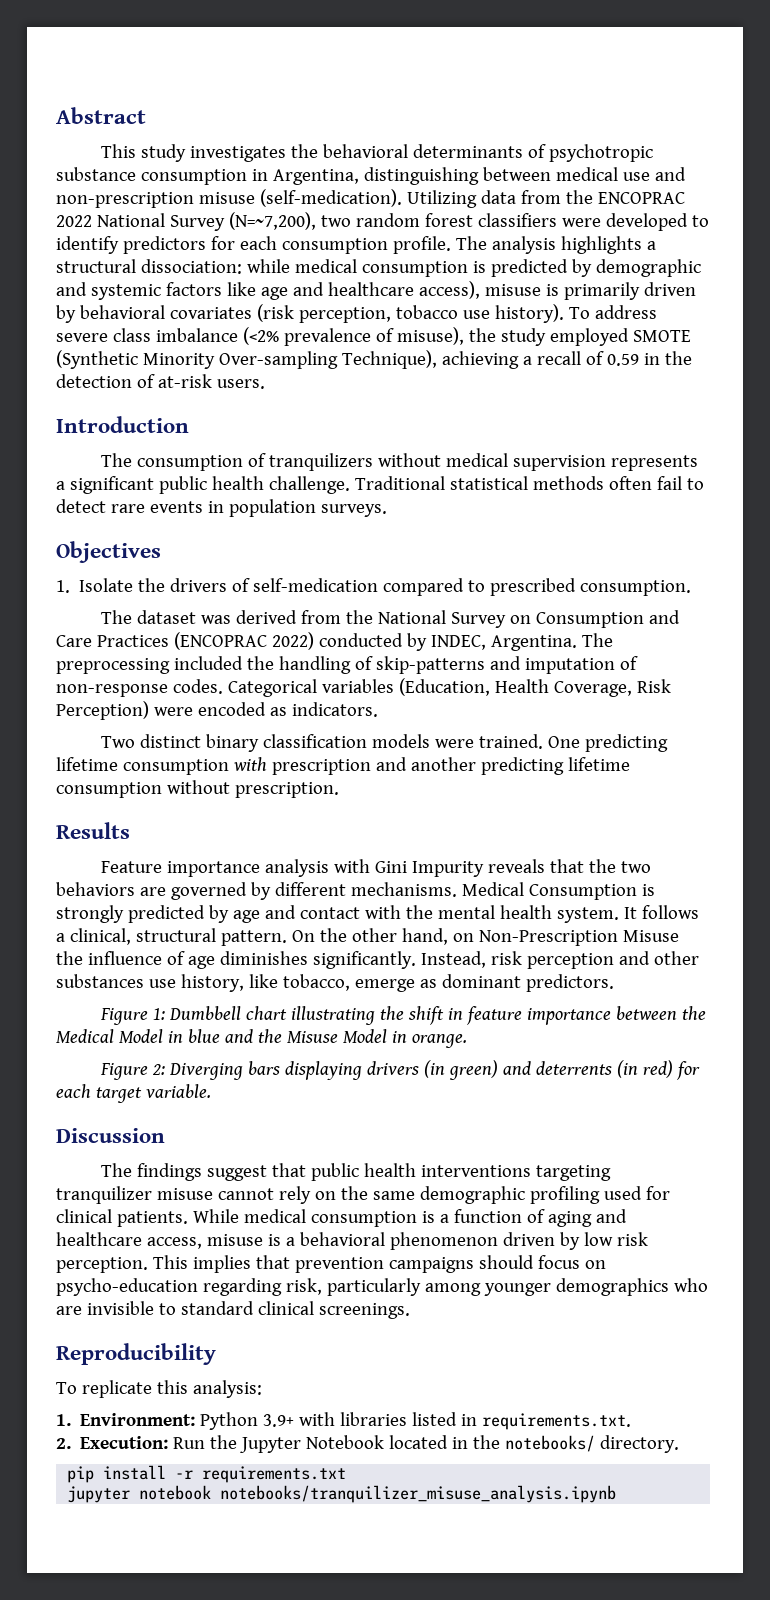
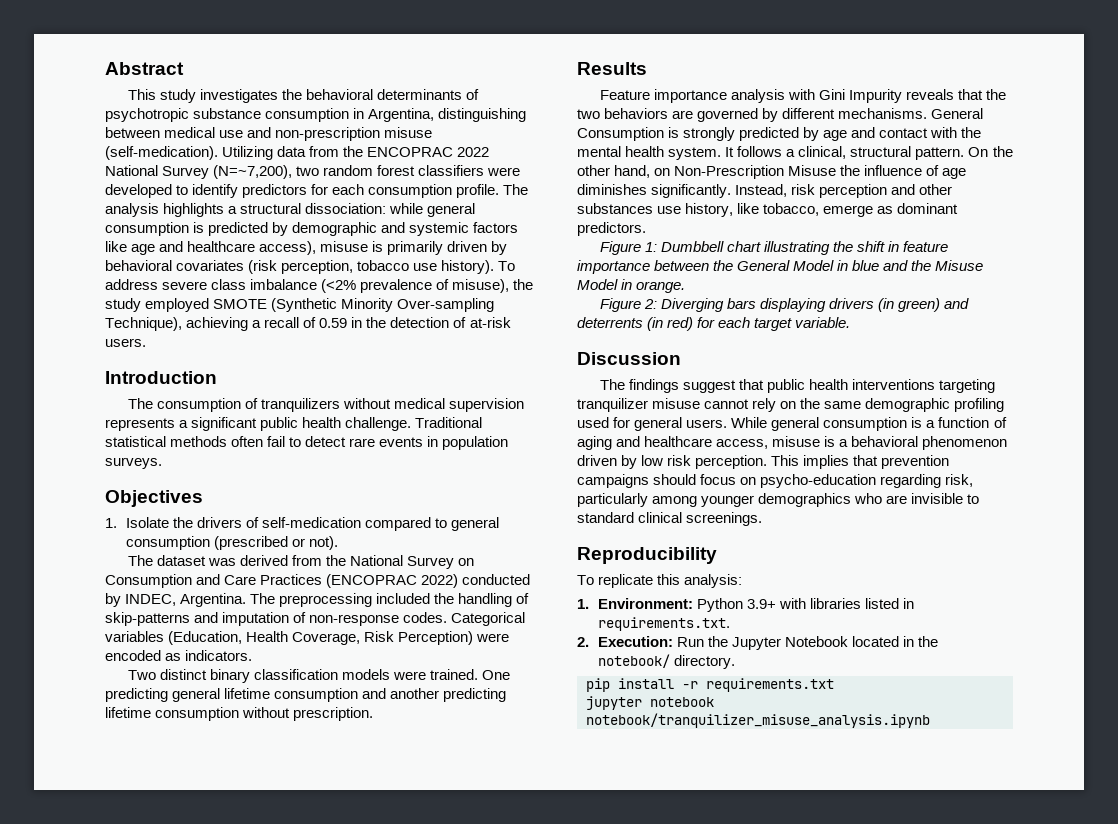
- The analysis highlights a structural dissociation: while medical consumption is predicted by demographic and systemic factors like age and healthcare access), misuse is primarily driven by behavioral covariates (risk perception, tobacco use history).
+ The analysis highlights a structural dissociation: while general consumption is predicted by demographic and systemic factors like age and healthcare access), misuse is primarily driven by behavioral covariates (risk perception, tobacco use history).
- 1. Isolate the drivers of self-medication compared to prescribed consumption.
+ 1. Isolate the drivers of self-medication compared to general consumption (prescribed or not).
- One predicting lifetime consumption with prescription and another predicting lifetime consumption without prescription.
+ One predicting general lifetime consumption and another predicting lifetime consumption without prescription.
- Medical Consumption is strongly predicted by age and contact with the mental health system.
+ General Consumption is strongly predicted by age and contact with the mental health system.
- Figure 1: Dumbbell chart illustrating the shift in feature importance between the Medical Model in blue and the Misuse Model in orange.
+ Figure 1: Dumbbell chart illustrating the shift in feature importance between the General Model in blue and the Misuse Model in orange.
- The findings suggest that public health interventions targeting tranquilizer misuse cannot rely on the same demographic profiling used for clinical patients. While medical consumption is a function of aging and healthcare access, misuse is a behavioral phenomenon driven by low risk perception.
+ The findings suggest that public health interventions targeting tranquilizer misuse cannot rely on the same demographic profiling used for general users. While general consumption is a function of aging and healthcare access, misuse is a behavioral phenomenon driven by low risk perception.
- 2. Execution: Run the Jupyter Notebook located in the notebooks/ directory.
+ 2. Execution: Run the Jupyter Notebook located in the notebook/ directory.
- jupyter notebook notebooks/tranquilizer_misuse_analysis.ipynb
+ jupyter notebook notebook/tranquilizer_misuse_analysis.ipynb

